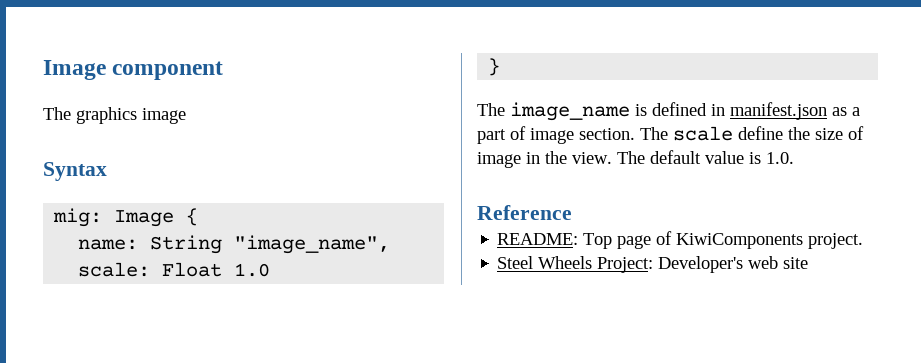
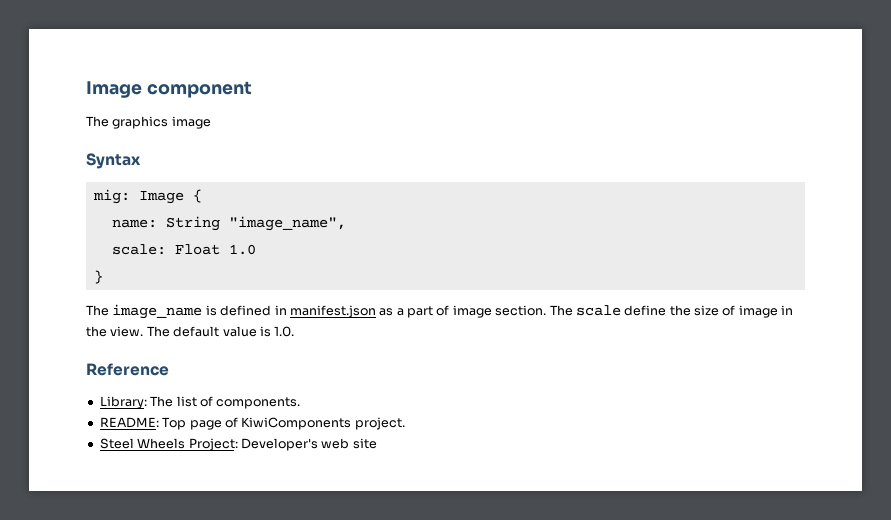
+ Library: The list of components.

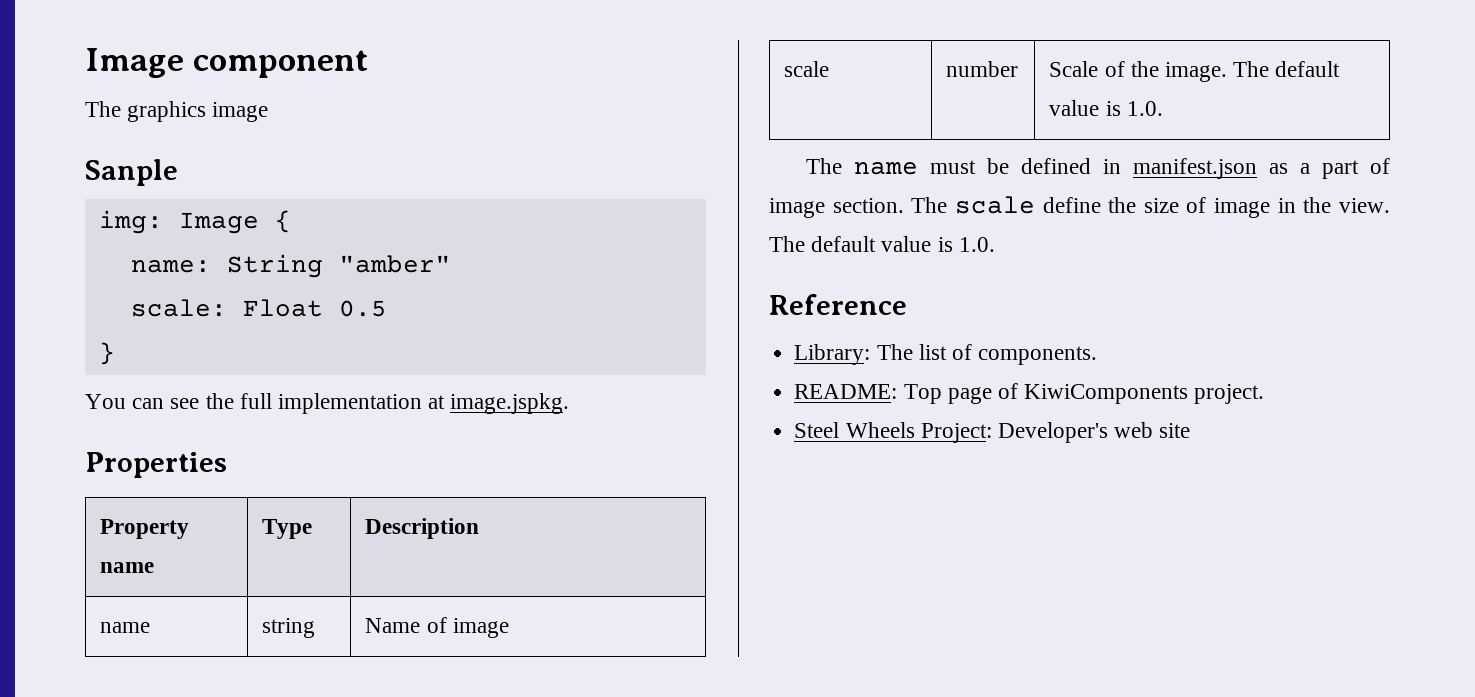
- Syntax
- mig: Image {
+ Sanple
+ img: Image {
- name: String "image_name",
+ name: String "amber"
- scale: Float 1.0
+ scale: Float 0.5
- The image_name is defined in manifest.json as a part of image section.
+ You can see the full implementation at image.jspkg.
+ Properties
+ Property name | Type | Description
+ name | string | Name of image
+ scale | number | Scale of the image. The default value is 1.0.
+ The name must be defined in manifest.json as a part of image section.

